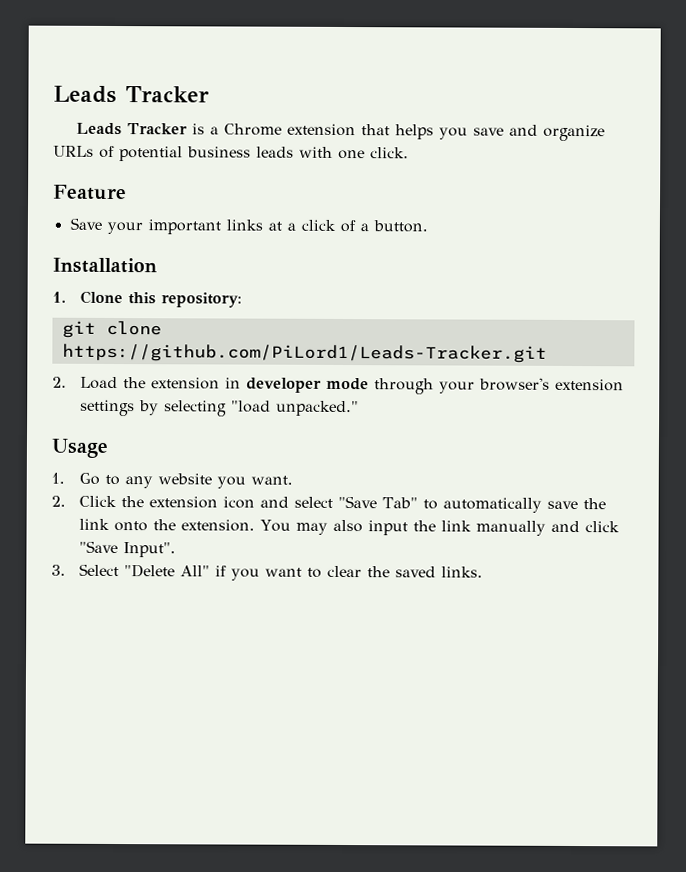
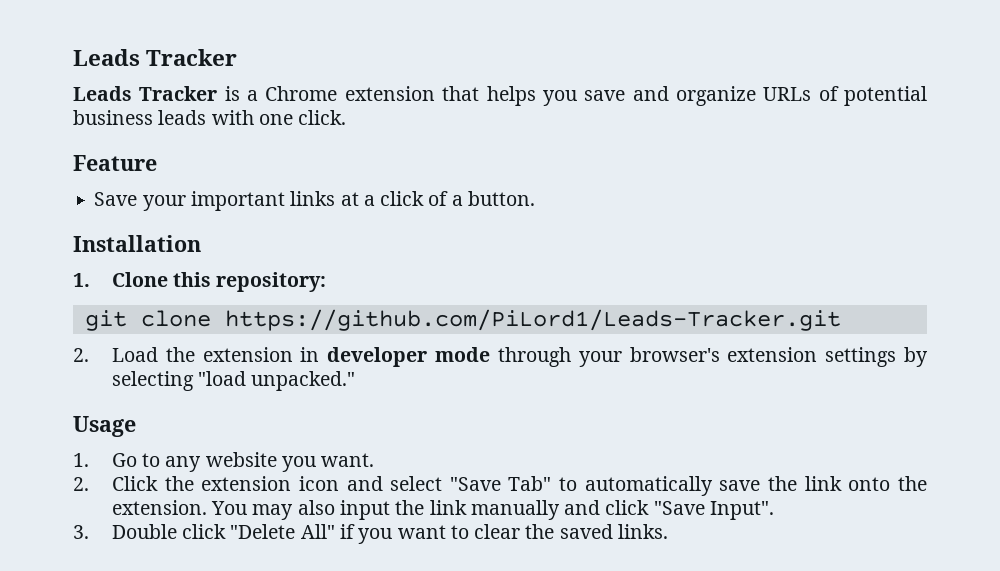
- 3. Select "Delete All" if you want to clear the saved links.
+ 3. Double click "Delete All" if you want to clear the saved links.

